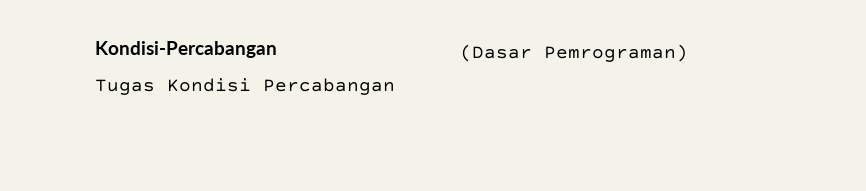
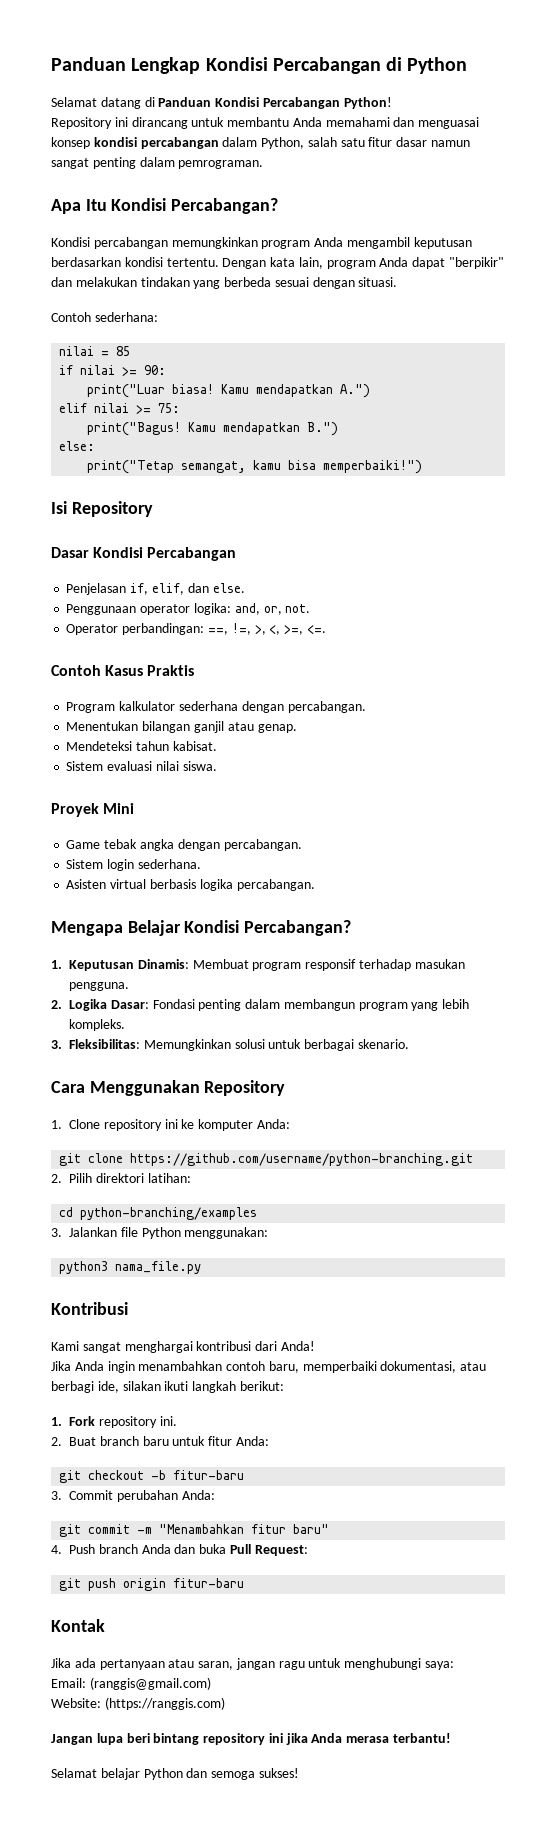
- Kondisi-Percabangan
- Tugas Kondisi Percabangan (Dasar Pemrograman)
+ Panduan Lengkap Kondisi Percabangan di Python
+ Selamat datang di Panduan Kondisi Percabangan Python!
+ Repository ini dirancang untuk membantu Anda memahami dan menguasai konsep kondisi percabangan dalam Python, salah satu fitur dasar namun sangat penting dalam pemrograman.
+ Apa Itu Kondisi Percabangan?
+ Kondisi percabangan memungkinkan program Anda mengambil keputusan berdasarkan kondisi tertentu. Dengan kata lain, program Anda dapat "berpikir" dan melakukan tindakan yang berbeda sesuai dengan situasi.
+ Contoh sederhana:
+ nilai = 85
+ if nilai >= 90:
+ print("Luar biasa! Kamu mendapatkan A.")
+ elif nilai >= 75:
+ print("Bagus! Kamu mendapatkan B.")
+ else:
+ print("Tetap semangat, kamu bisa memperbaiki!")
+ Isi Repository
+ Dasar Kondisi Percabangan
+ Penjelasan if, elif, dan else.
+ Penggunaan operator logika: and, or, not.
+ Operator perbandingan: ==, !=, >, <, >=, <=.
+ Contoh Kasus Praktis
+ Program kalkulator sederhana dengan percabangan.
+ Menentukan bilangan ganjil atau genap.
+ Mendeteksi tahun kabisat.
+ Sistem evaluasi nilai siswa.
+ Proyek Mini
+ Game tebak angka dengan percabangan.
+ Sistem login sederhana.
+ Asisten virtual berbasis logika percabangan.
+ Mengapa Belajar Kondisi Percabangan?
+ 1. Keputusan Dinamis: Membuat program responsif terhadap masukan pengguna.
+ 2. Logika Dasar: Fondasi penting dalam membangun program yang lebih kompleks.
+ 3. Fleksibilitas: Memungkinkan solusi untuk berbagai skenario.
+ Cara Menggunakan Repository
+ 1. Clone repository ini ke komputer Anda:
+ git clone https://github.com/username/python-branching.git
+ 2. Pilih direktori latihan:
+ cd python-branching/examples
+ 3. Jalankan file Python menggunakan:
+ python3 nama_file.py
+ Kontribusi
+ Kami sangat menghargai kontribusi dari Anda!
+ Jika Anda ingin menambahkan contoh baru, memperbaiki dokumentasi, atau berbagi ide, silakan ikuti langkah berikut:
+ 1. Fork repository ini.
+ 2. Buat branch baru untuk fitur Anda:
+ git checkout -b fitur-baru
+ 3. Commit perubahan Anda:
+ git commit -m "Menambahkan fitur baru"
+ 4. Push branch Anda dan buka Pull Request:
+ git push origin fitur-baru
+ Kontak
+ Jika ada pertanyaan atau saran, jangan ragu untuk menghubungi saya:
+ Email: (ranggis@gmail.com)
+ Website: (https://ranggis.com)
+ Jangan lupa beri bintang repository ini jika Anda merasa terbantu!
+ Selamat belajar Python dan semoga sukses!

